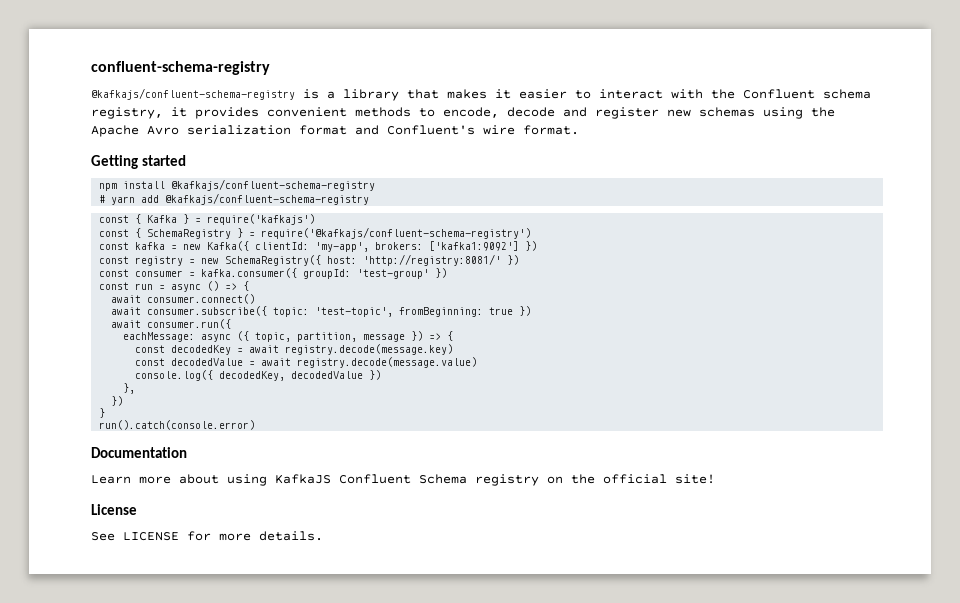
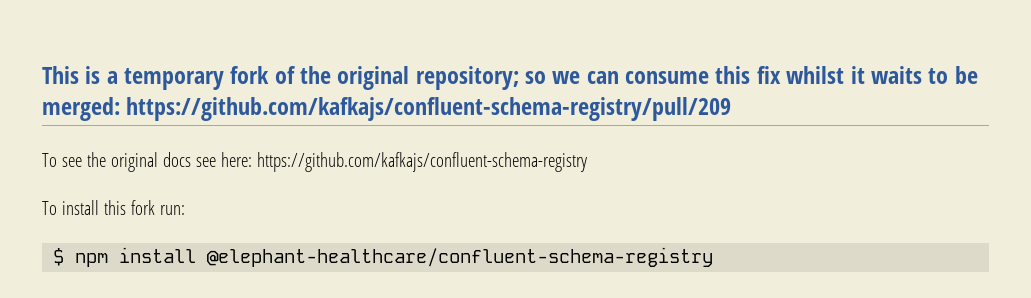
- confluent-schema-registry
- @kafkajs/confluent-schema-registry is a library that makes it easier to interact with the Confluent schema registry, it provides convenient methods to encode, decode and register new schemas using the Apache Avro serialization format and Confluent's wire format.
- Getting started
- npm install @kafkajs/confluent-schema-registry
- # yarn add @kafkajs/confluent-schema-registry
- const { Kafka } = require('kafkajs')
- const { SchemaRegistry } = require('@kafkajs/confluent-schema-registry')
- const kafka = new Kafka({ clientId: 'my-app', brokers: ['kafka1:9092'] })
- const registry = new SchemaRegistry({ host: 'http://registry:8081/' })
- const consumer = kafka.consumer({ groupId: 'test-group' })
- const run = async () => {
- await consumer.connect()
- await consumer.subscribe({ topic: 'test-topic', fromBeginning: true })
- await consumer.run({
- eachMessage: async ({ topic, partition, message }) => {
- const decodedKey = await registry.decode(message.key)
- const decodedValue = await registry.decode(message.value)
- console.log({ decodedKey, decodedValue })
- },
- })
- }
- run().catch(console.error)
- Documentation
- Learn more about using KafkaJS Confluent Schema registry on the official site!
- License
- See LICENSE for more details.
+ This is a temporary fork of the original repository; so we can consume this fix whilst it waits to be merged: https://github.com/kafkajs/confluent-schema-registry/pull/209
+ To see the original docs see here: https://github.com/kafkajs/confluent-schema-registry
+ To install this fork run:
+ $ npm install @elephant-healthcare/confluent-schema-registry

